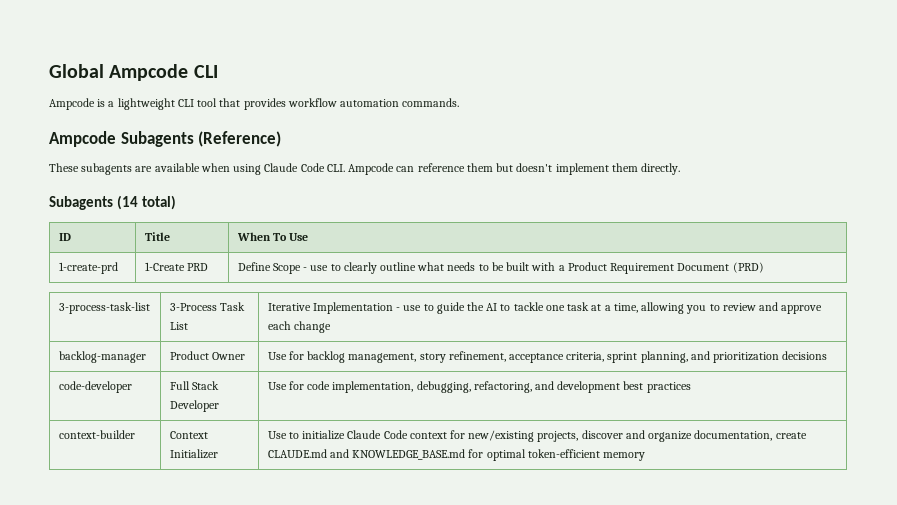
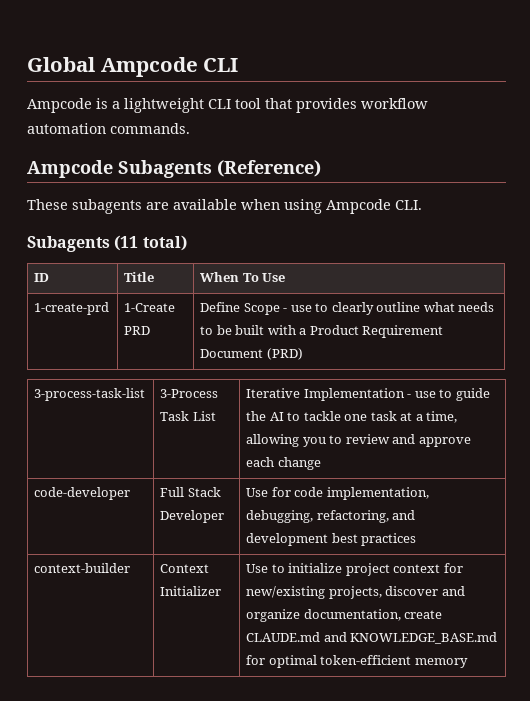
- These subagents are available when using Claude Code CLI. Ampcode can reference them but doesn't implement them directly.
- Subagents (14 total)
+ These subagents are available when using Ampcode CLI.
+ Subagents (11 total)
- backlog-manager | Product Owner | Use for backlog management, story refinement, acceptance criteria, sprint planning, and prioritization decisions
- context-builder | Context Initializer | Use to initialize Claude Code context for new/existing projects, discover and organize documentation, create CLAUDE.md and KNOWLEDGE_BASE.md for optimal token-efficient memory
+ context-builder | Context Initializer | Use to initialize project context for new/existing projects, discover and organize documentation, create CLAUDE.md and KNOWLEDGE_BASE.md for optimal token-efficient memory

